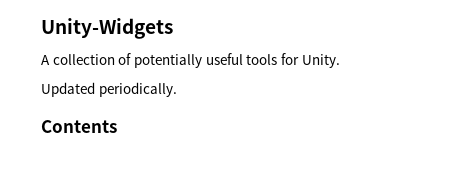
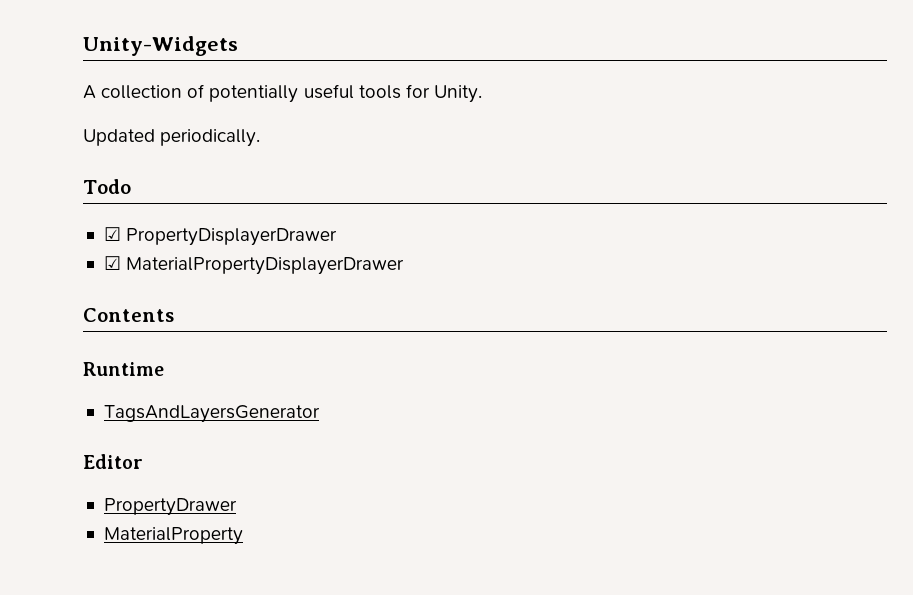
+ Todo
+ ☑ PropertyDisplayerDrawer
+ ☑ MaterialPropertyDisplayerDrawer
  Contents
+ Runtime
+ TagsAndLayersGenerator
+ Editor
+ PropertyDrawer
+ MaterialProperty

